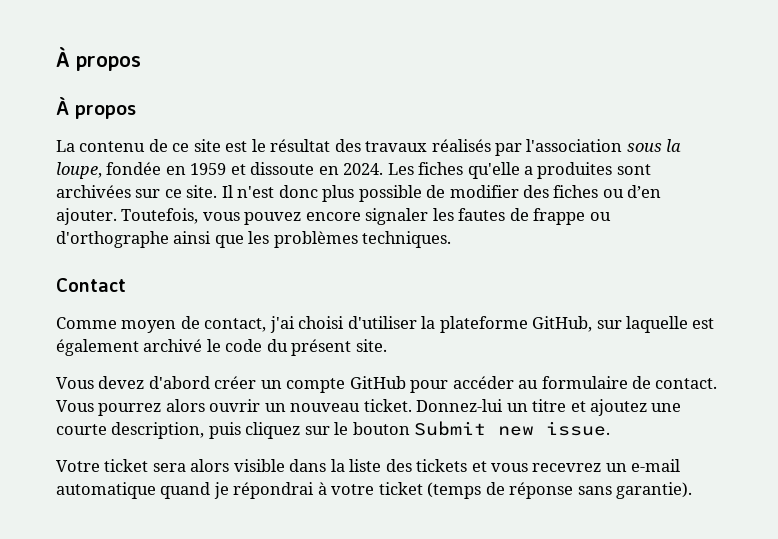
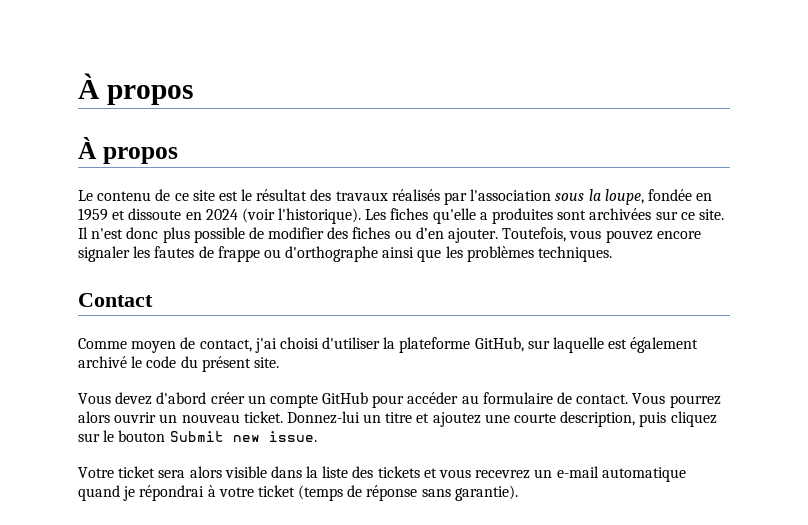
- La contenu de ce site est le résultat des travaux réalisés par l'association sous la loupe, fondée en 1959 et dissoute en 2024.
+ Le contenu de ce site est le résultat des travaux réalisés par l'association sous la loupe, fondée en 1959 et dissoute en 2024 (voir l'historique).

